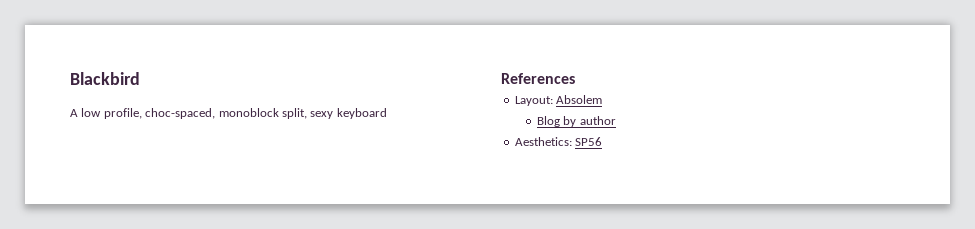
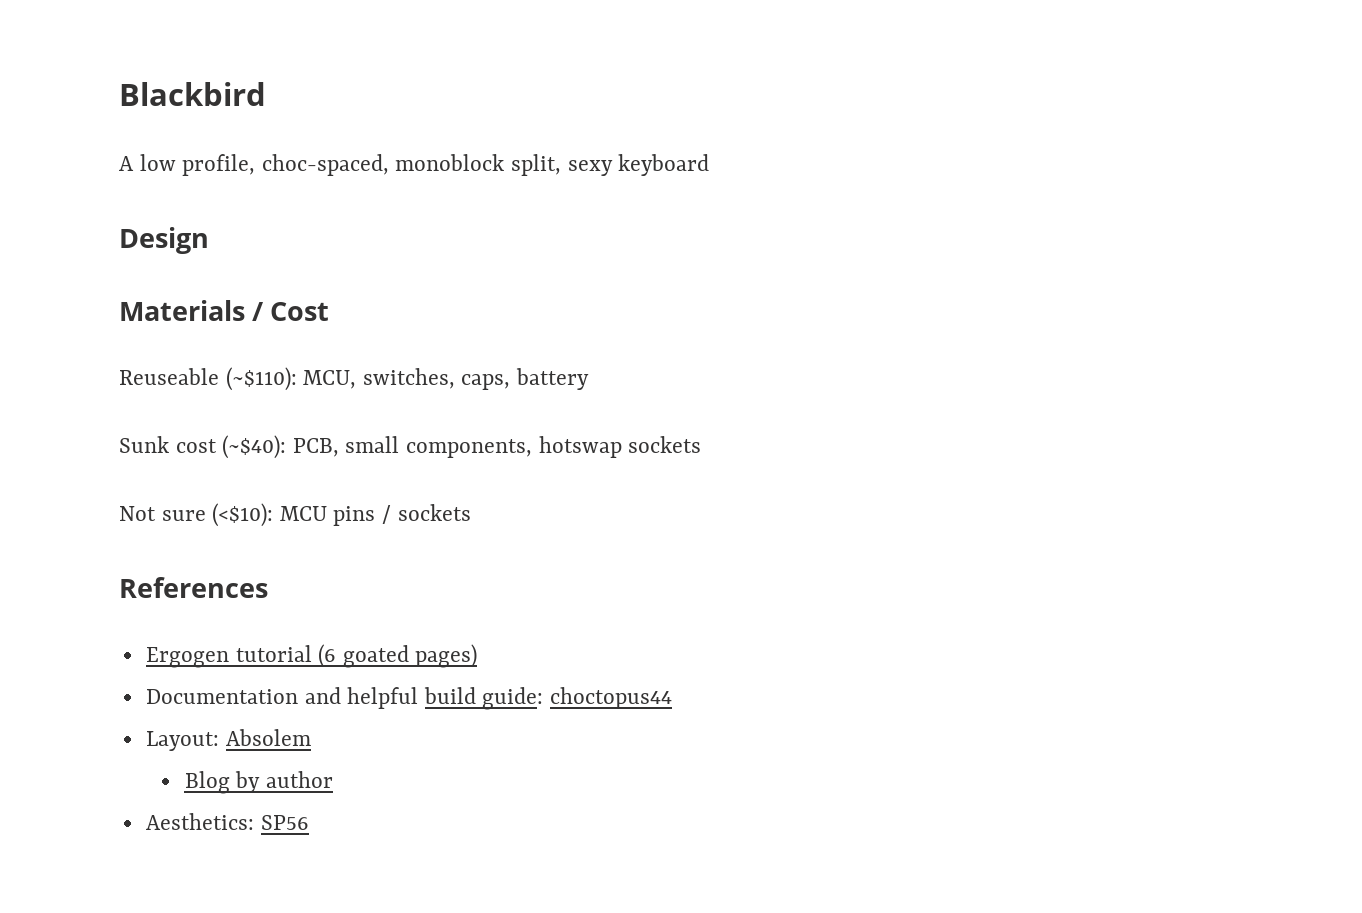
+ Design
+ Materials / Cost
+ Reuseable (~$110): MCU, switches, caps, battery
+ Sunk cost (~$40): PCB, small components, hotswap sockets
+ Not sure (<$10): MCU pins / sockets
  References
+ Ergogen tutorial (6 goated pages)
+ Documentation and helpful build guide: choctopus44

